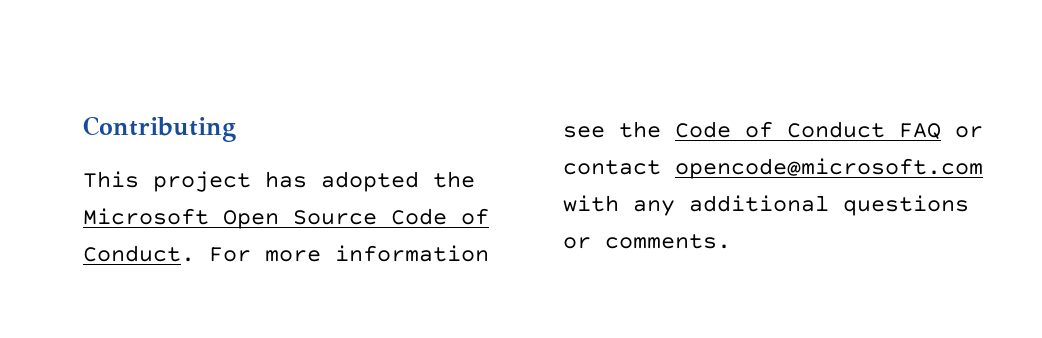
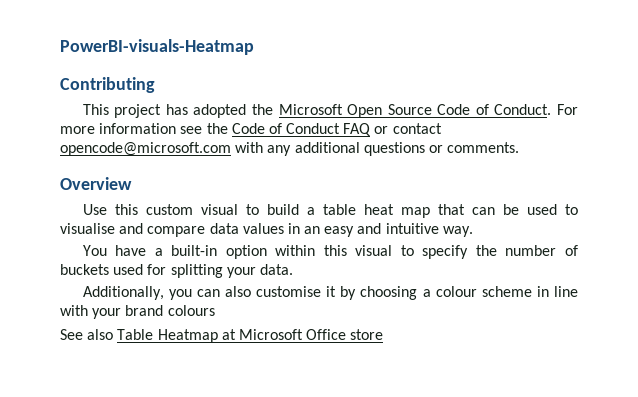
+ PowerBI-visuals-Heatmap
+ Overview
+ Use this custom visual to build a table heat map that can be used to visualise and compare data values in an easy and intuitive way.
+ You have a built-in option within this visual to specify the number of buckets used for splitting your data.
+ Additionally, you can also customise it by choosing a colour scheme in line with your brand colours
+ See also Table Heatmap at Microsoft Office store

